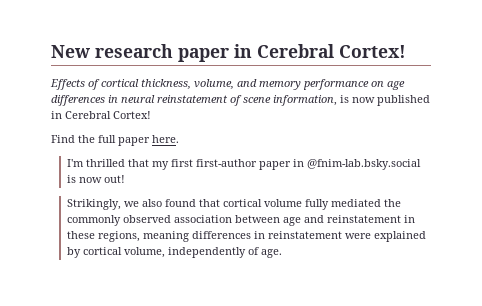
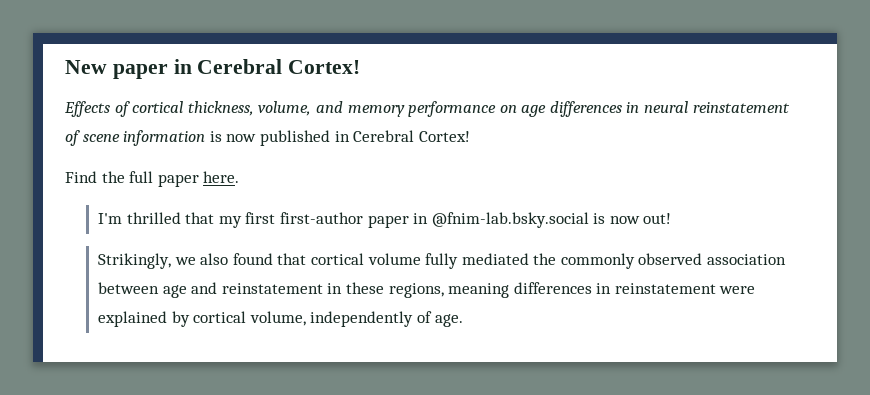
- New research paper in Cerebral Cortex!
+ New paper in Cerebral Cortex!
- Effects of cortical thickness, volume, and memory performance on age differences in neural reinstatement of scene information, is now published in Cerebral Cortex!
+ Effects of cortical thickness, volume, and memory performance on age differences in neural reinstatement of scene information is now published in Cerebral Cortex!

